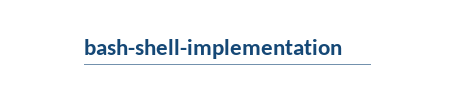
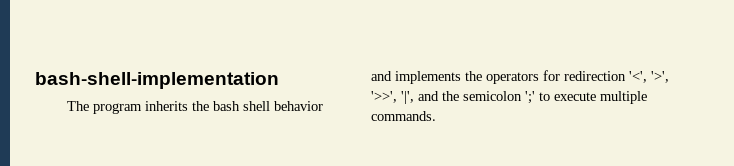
+ The program inherits the bash shell behavior and implements the operators for redirection '<', '>', '>>', '|', and the semicolon ';' to execute multiple commands.

